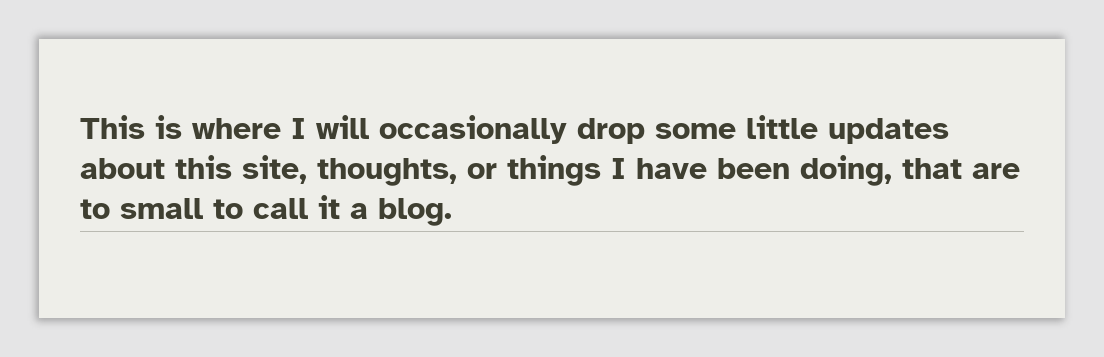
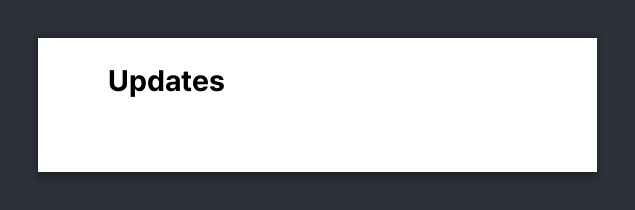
- This is where I will occasionally drop some little updates about this site, thoughts, or things I have been doing, that are to small to call it a blog.
+ Updates

